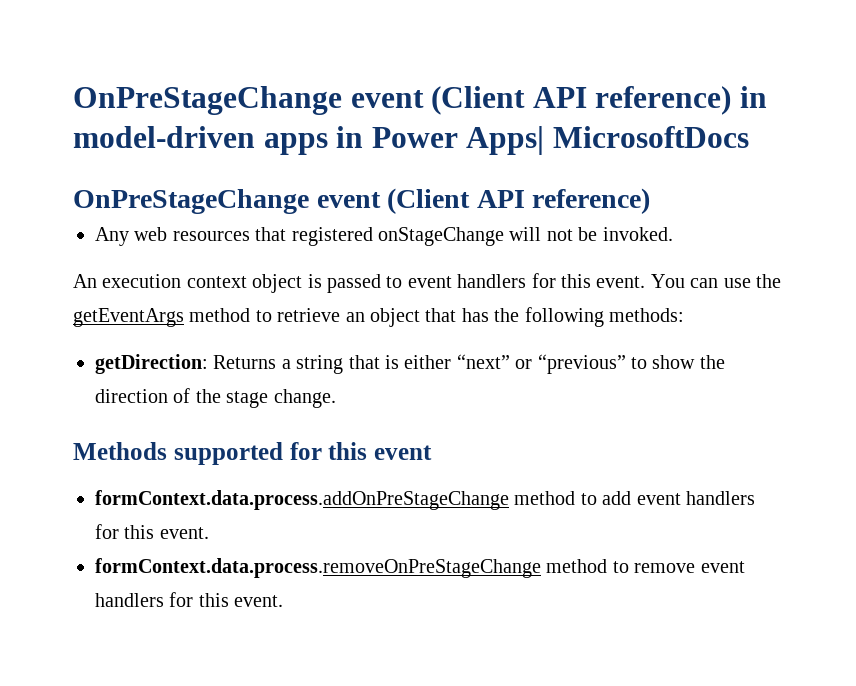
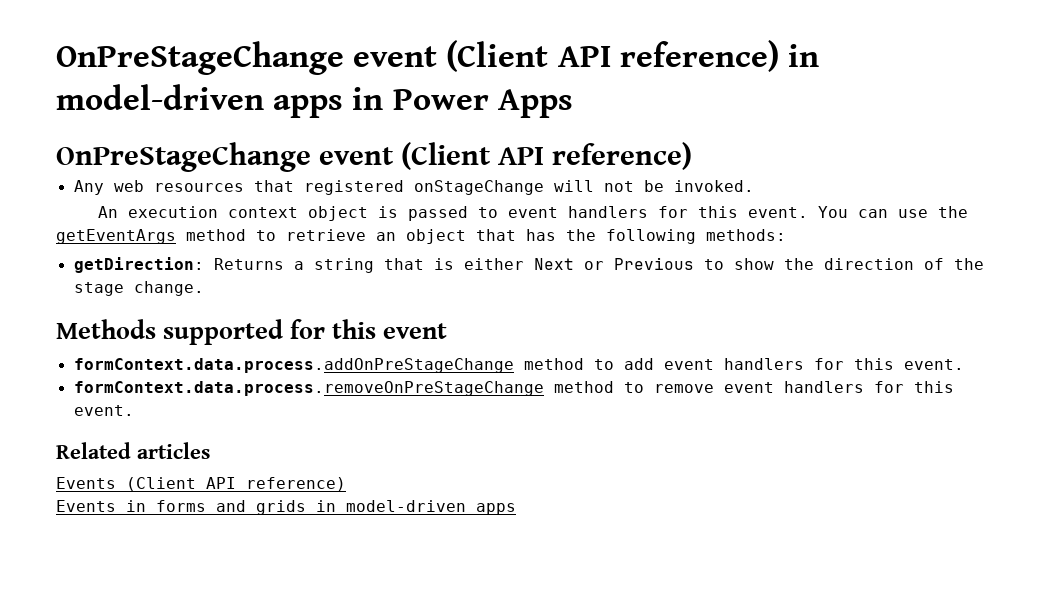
- OnPreStageChange event (Client API reference) in model-driven apps in Power Apps| MicrosoftDocs
+ OnPreStageChange event (Client API reference) in model-driven apps in Power Apps
- getDirection: Returns a string that is either “next” or “previous” to show the direction of the stage change.
+ getDirection: Returns a string that is either Next or Previous to show the direction of the stage change.
+ Related articles
+ Events (Client API reference)
+ Events in forms and grids in model-driven apps

